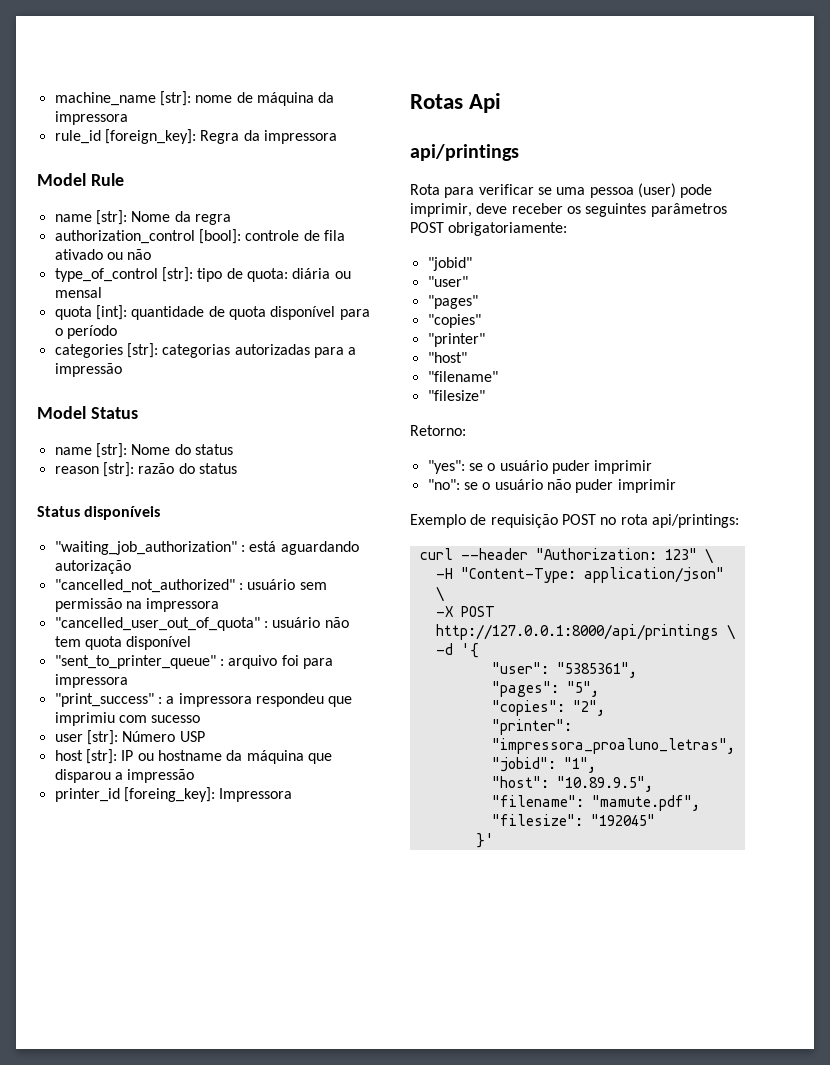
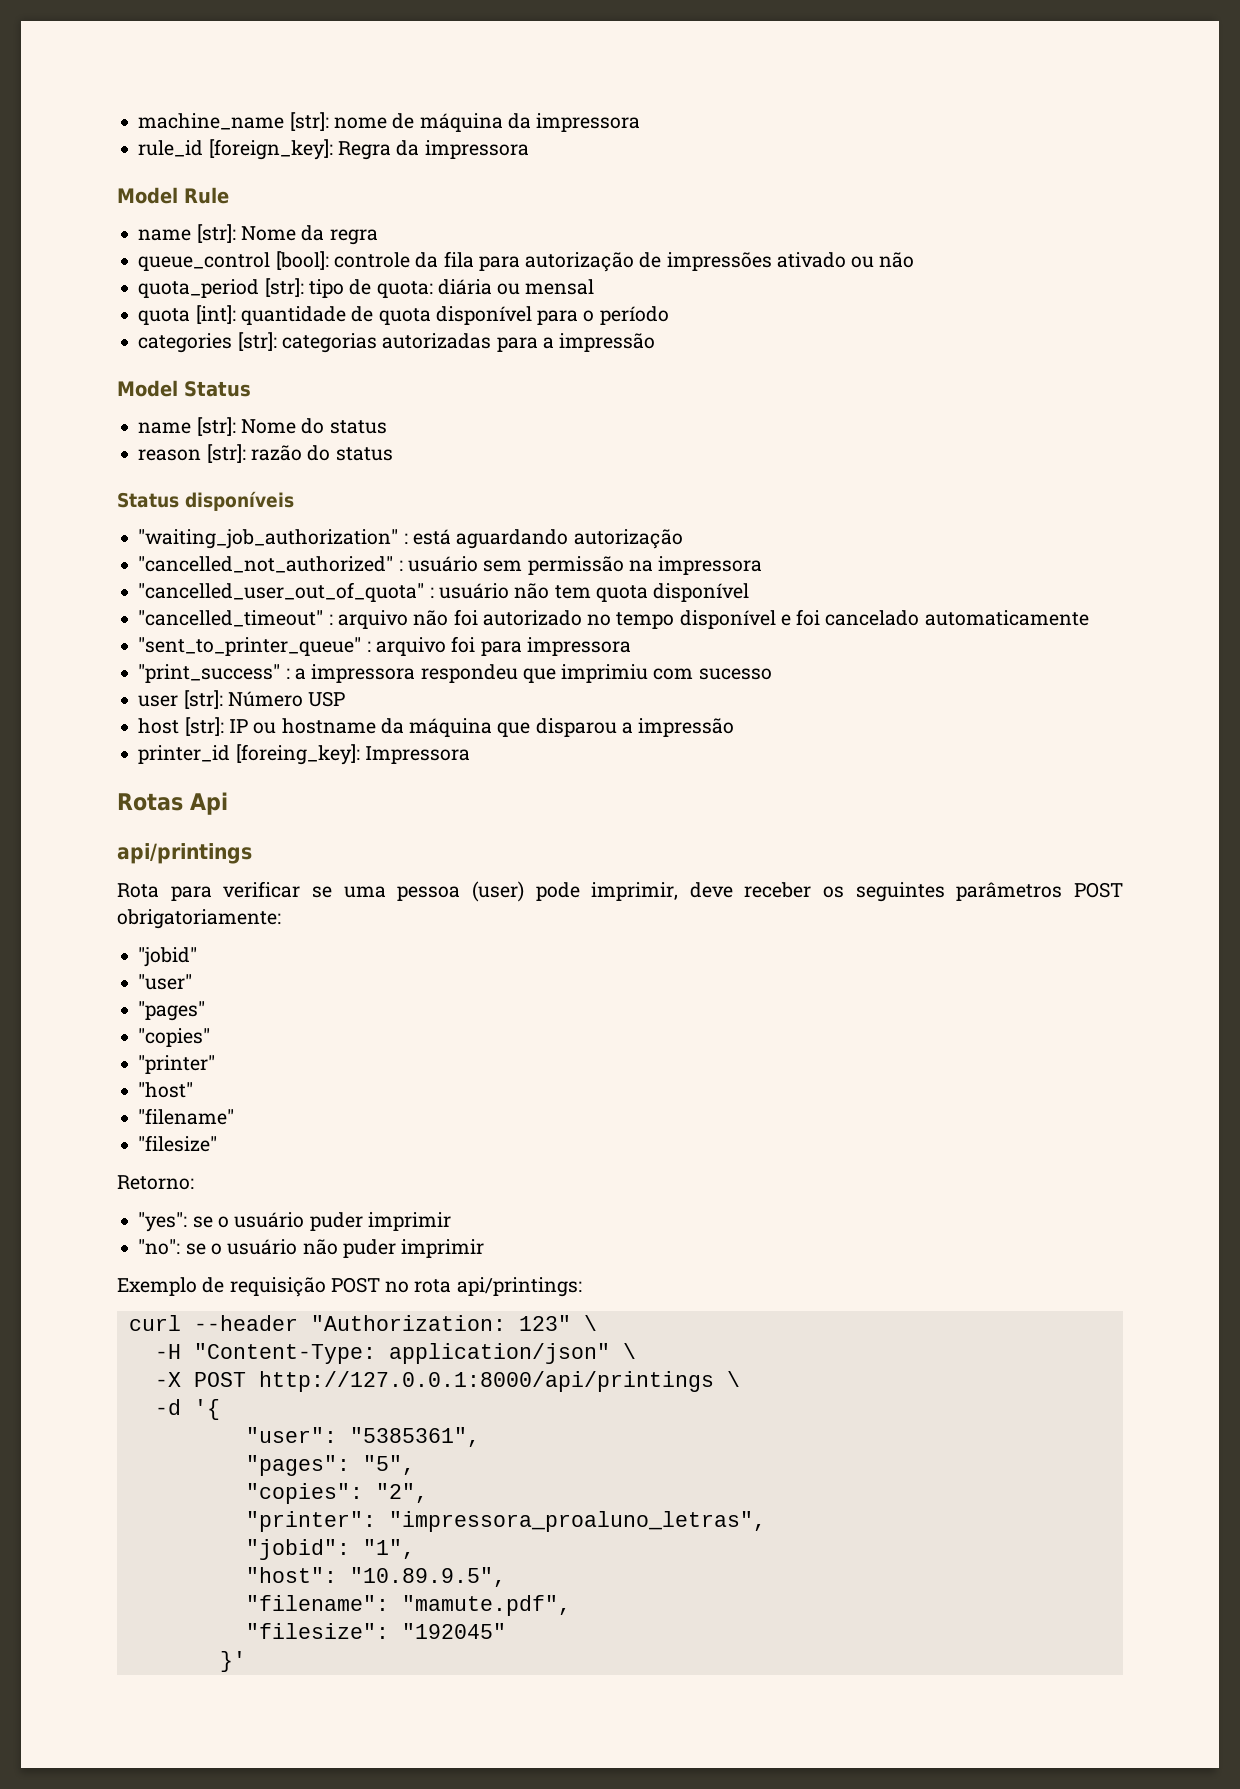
- authorization_control [bool]: controle de fila ativado ou não
+ queue_control [bool]: controle da fila para autorização de impressões ativado ou não
- type_of_control [str]: tipo de quota: diária ou mensal
+ quota_period [str]: tipo de quota: diária ou mensal
+ "cancelled_timeout" : arquivo não foi autorizado no tempo disponível e foi cancelado automaticamente

